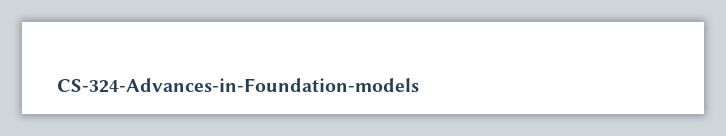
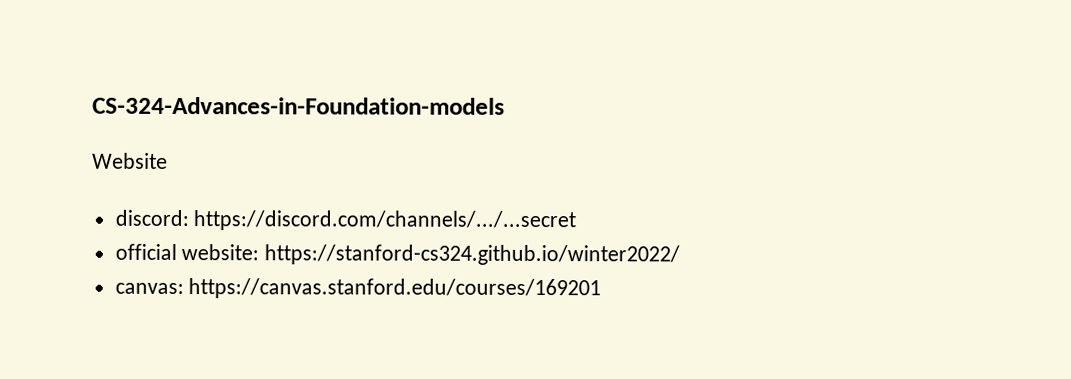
+ Website
+ discord: https://discord.com/channels/.../...secret
+ official website: https://stanford-cs324.github.io/winter2022/
+ canvas: https://canvas.stanford.edu/courses/169201

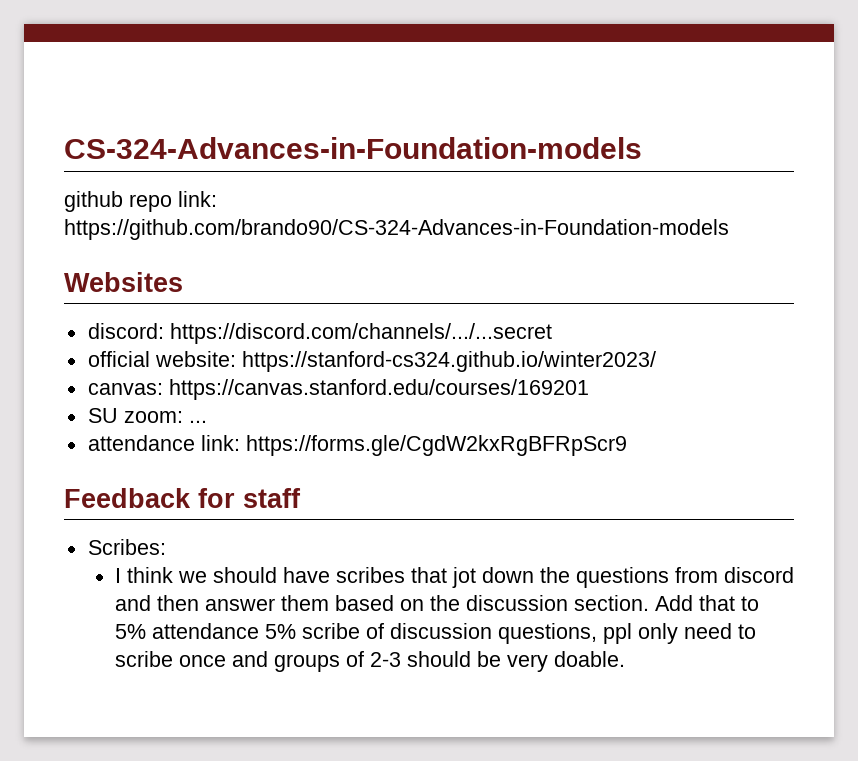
- Website
+ github repo link: https://github.com/brando90/CS-324-Advances-in-Foundation-models
+ Websites
- official website: https://stanford-cs324.github.io/winter2022/
+ official website: https://stanford-cs324.github.io/winter2023/
+ SU zoom: ...
+ attendance link: https://forms.gle/CgdW2kxRgBFRpScr9
+ Feedback for staff
+ Scribes:
+ I think we should have scribes that jot down the questions from discord and then answer them based on the discussion section. Add that to 5% attendance 5% scribe of discussion questions, ppl only need to scribe once and groups of 2-3 should be very doable.

